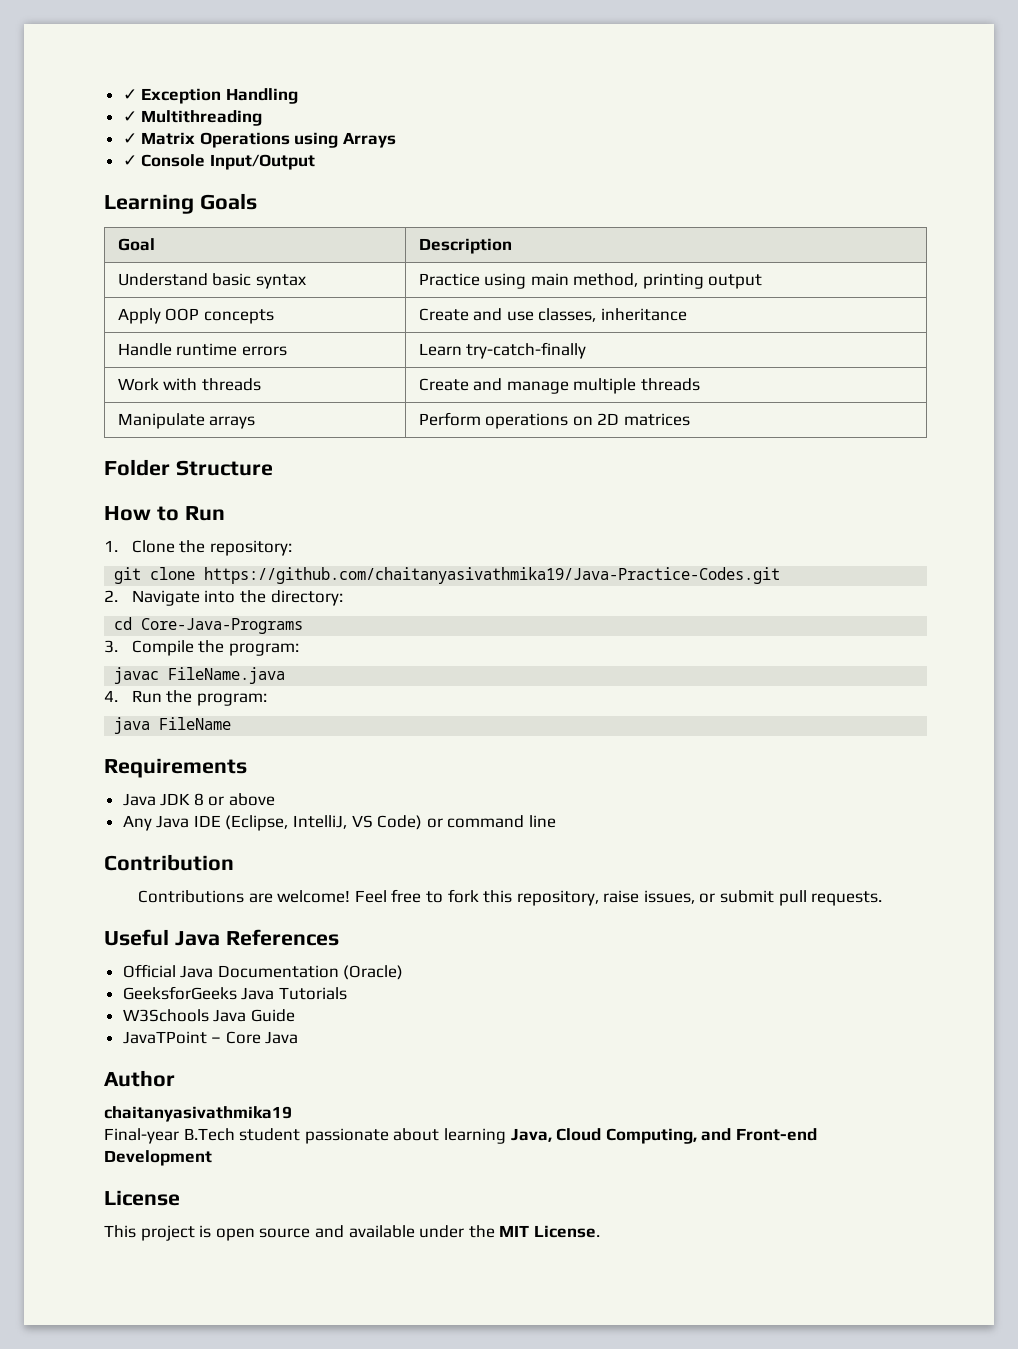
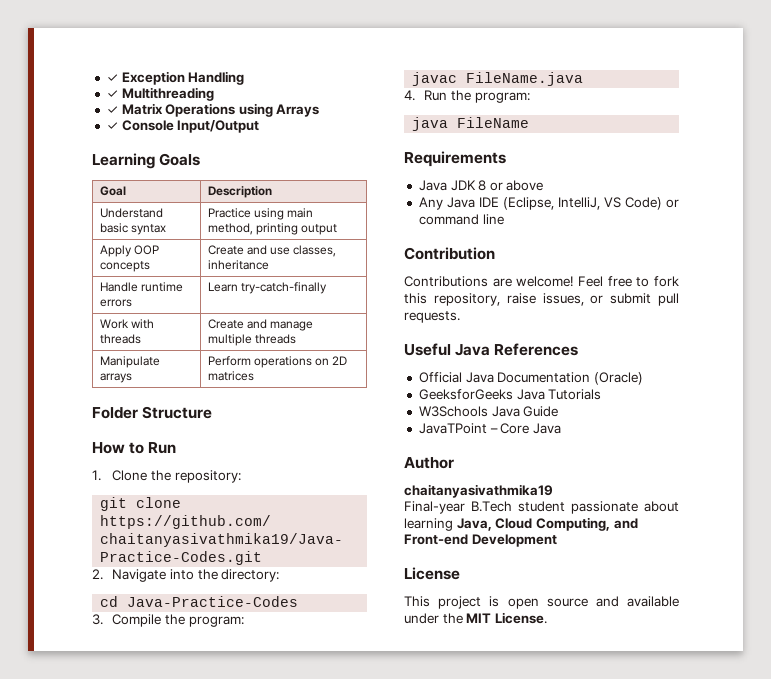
- cd Core-Java-Programs
+ cd Java-Practice-Codes

